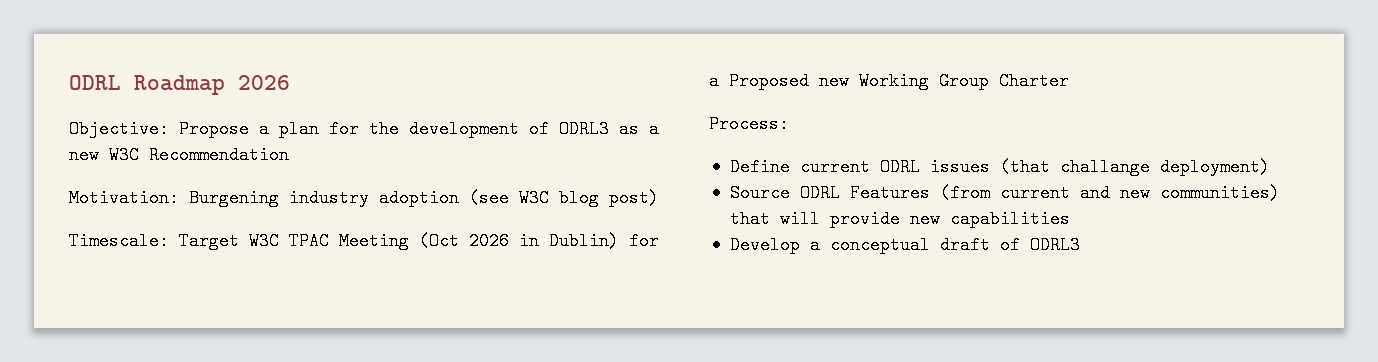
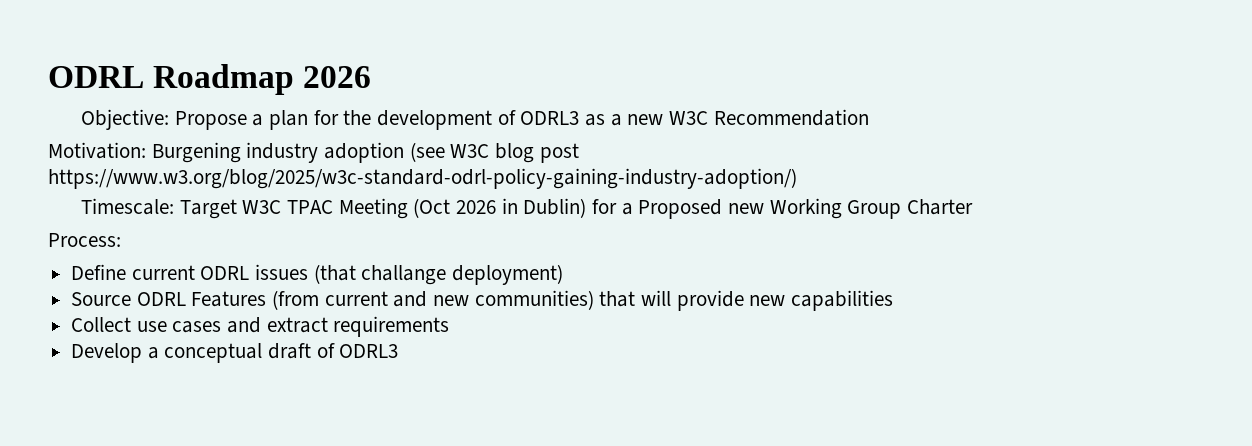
- Motivation: Burgening industry adoption (see W3C blog post)
+ Motivation: Burgening industry adoption (see W3C blog post https://www.w3.org/blog/2025/w3c-standard-odrl-policy-gaining-industry-adoption/)
+ Collect use cases and extract requirements

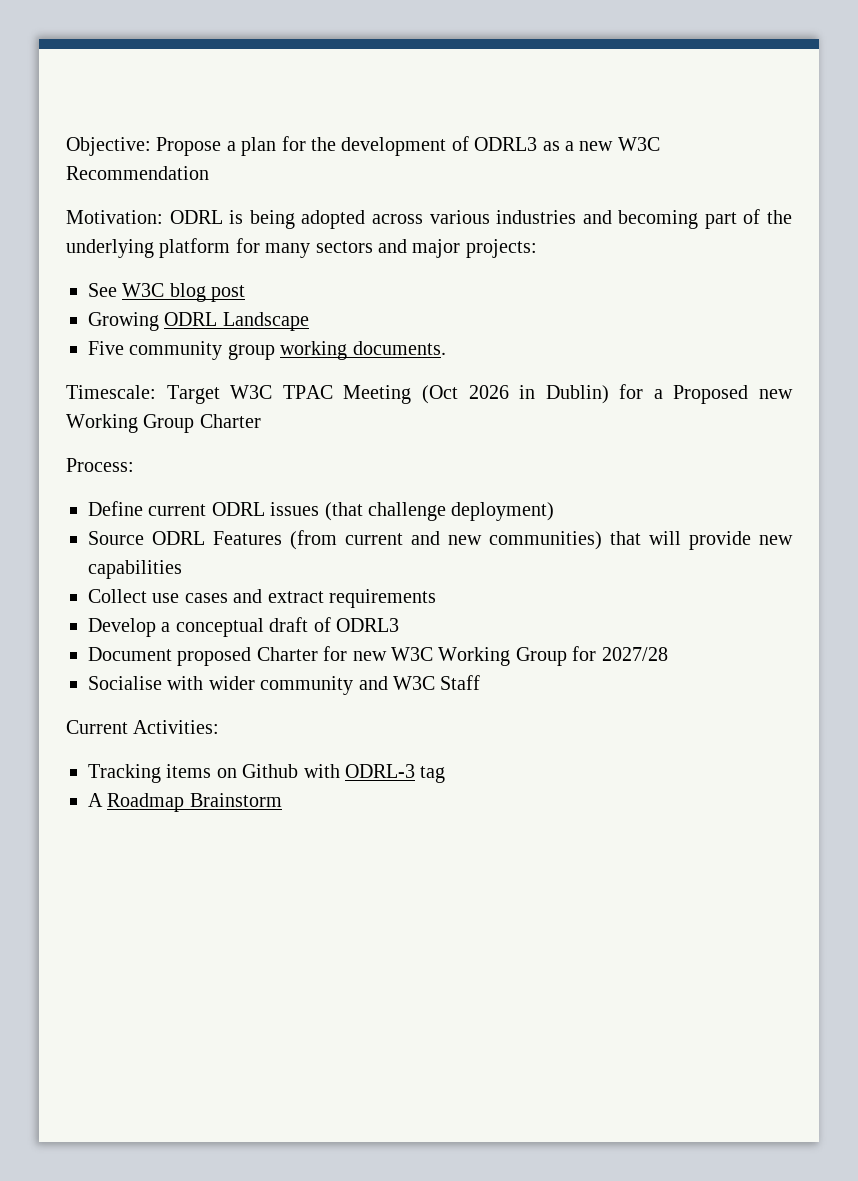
- ODRL Roadmap 2026
- Motivation: Burgening industry adoption (see W3C blog post https://www.w3.org/blog/2025/w3c-standard-odrl-policy-gaining-industry-adoption/)
+ Motivation: ODRL is being adopted across various industries and becoming part of the underlying platform for many sectors and major projects:
+ See W3C blog post
+ Growing ODRL Landscape
+ Five community group working documents.
- Define current ODRL issues (that challange deployment)
+ Define current ODRL issues (that challenge deployment)
+ Document proposed Charter for new W3C Working Group for 2027/28
+ Socialise with wider community and W3C Staff
+ Current Activities:
+ Tracking items on Github with ODRL-3 tag
+ A Roadmap Brainstorm

